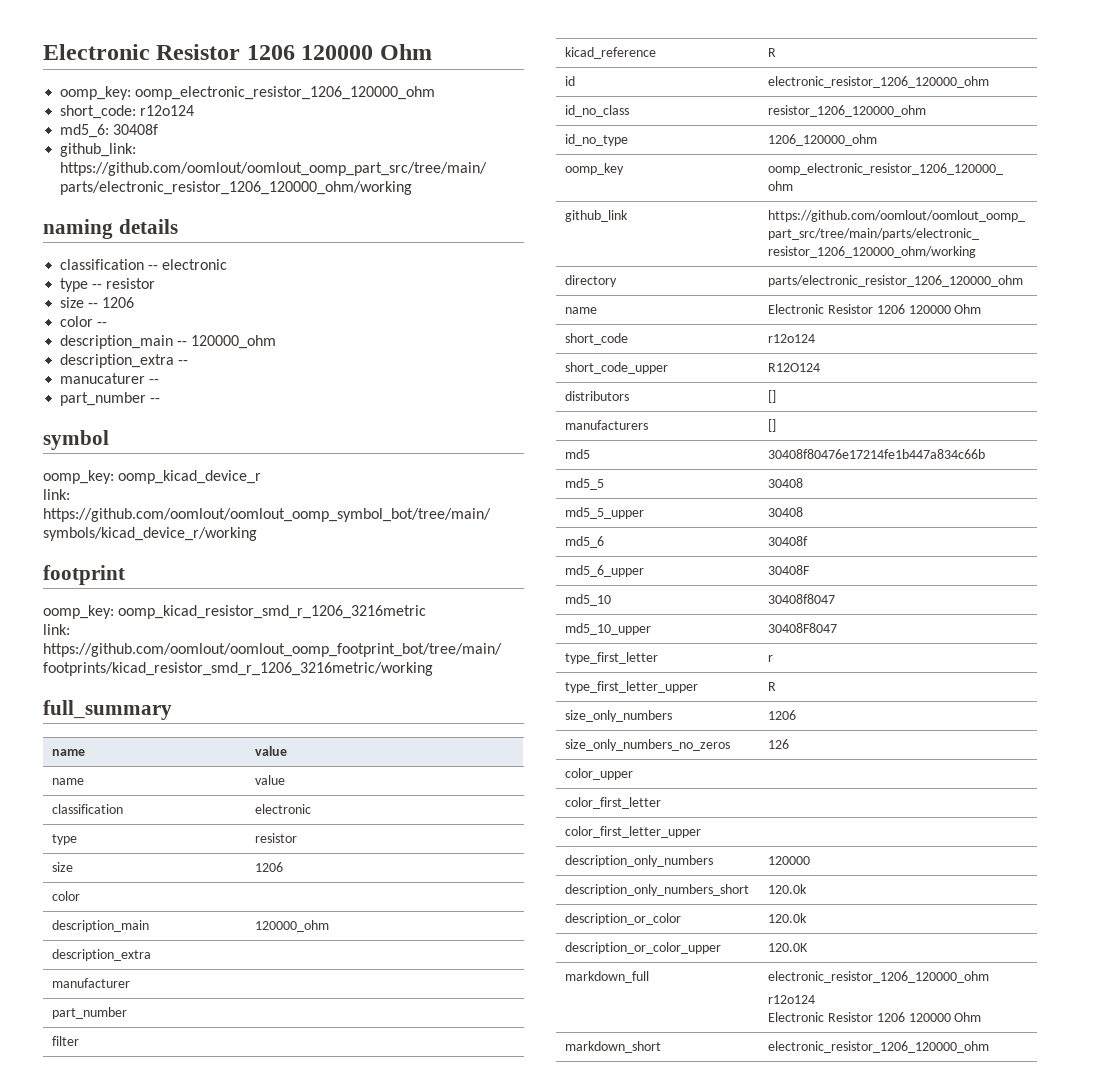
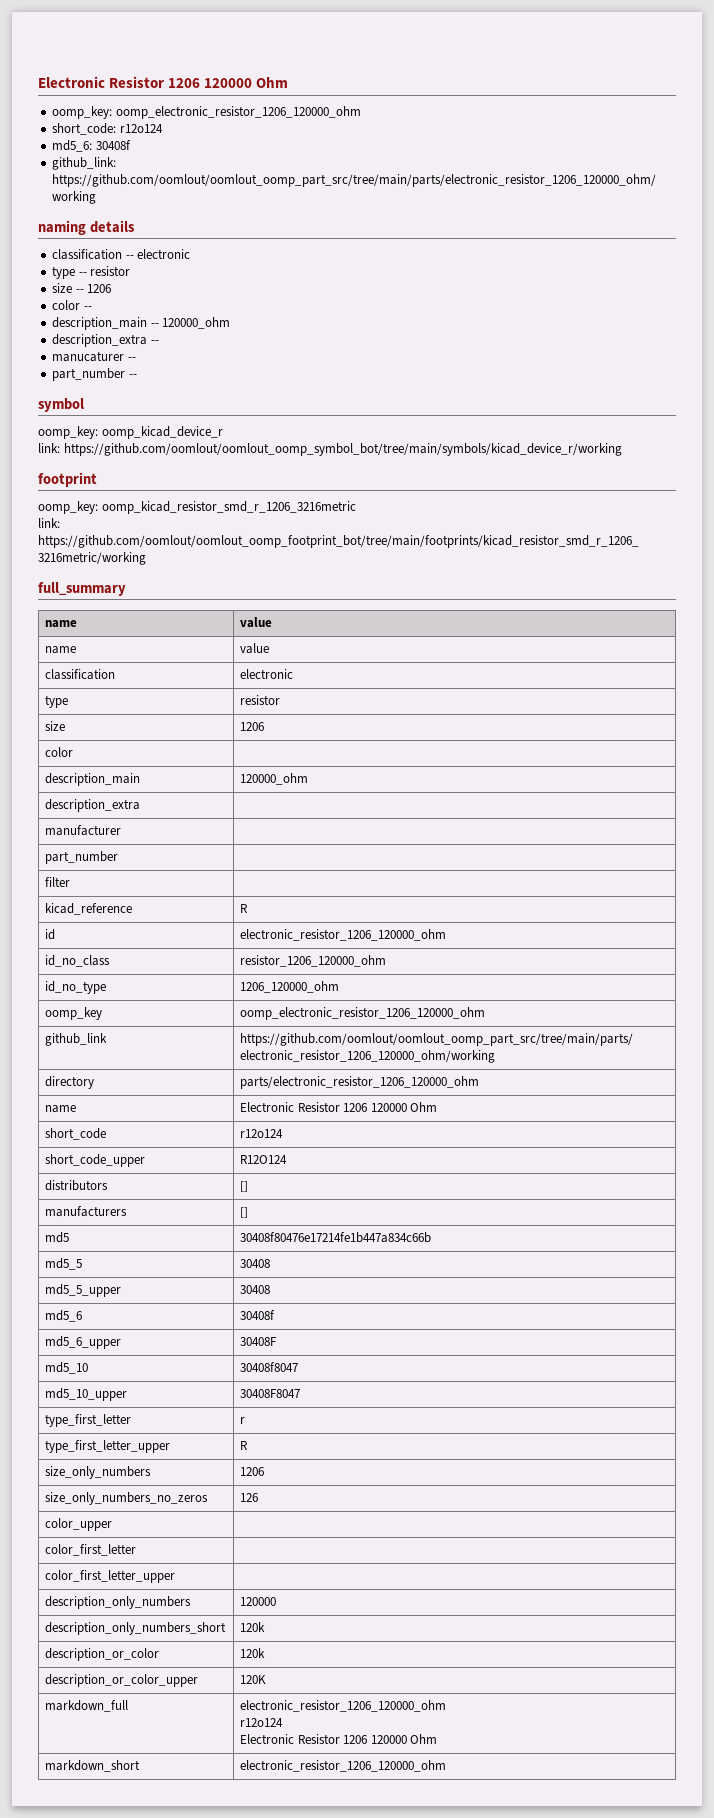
- description_only_numbers_short | 120.0k
+ description_only_numbers_short | 120k
- description_or_color | 120.0k
+ description_or_color | 120k
- description_or_color_upper | 120.0K
+ description_or_color_upper | 120K

